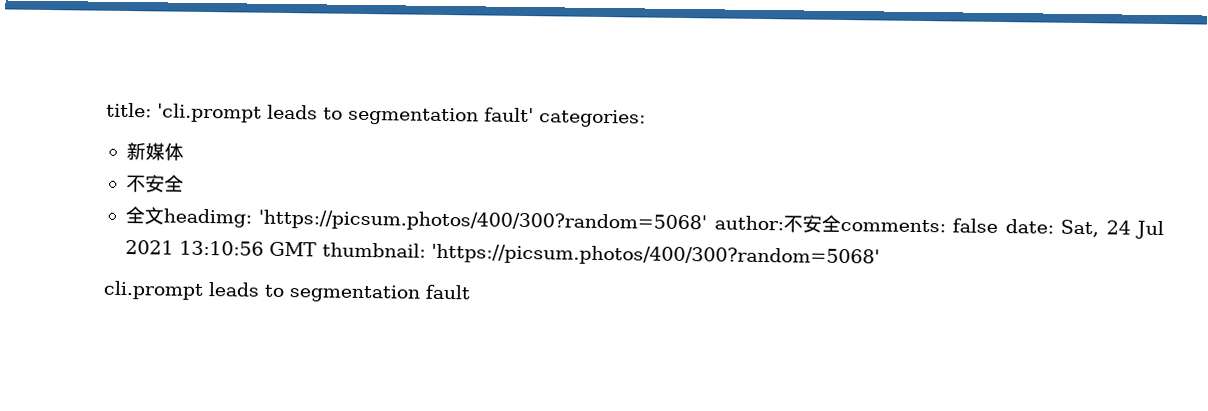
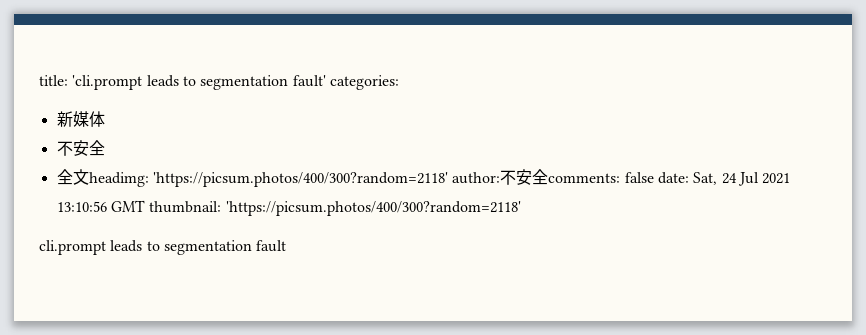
- 全文headimg: 'https://picsum.photos/400/300?random=5068' author:不安全comments: false date: Sat, 24 Jul 2021 13:10:56 GMT thumbnail: 'https://picsum.photos/400/300?random=5068'
+ 全文headimg: 'https://picsum.photos/400/300?random=2118' author:不安全comments: false date: Sat, 24 Jul 2021 13:10:56 GMT thumbnail: 'https://picsum.photos/400/300?random=2118'

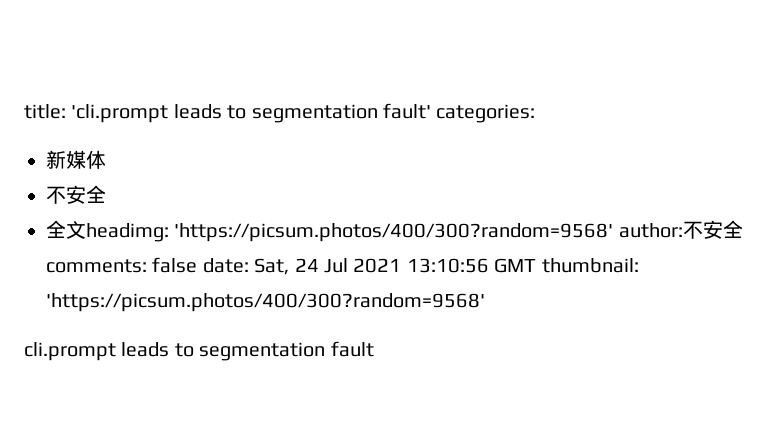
- 全文headimg: 'https://picsum.photos/400/300?random=2118' author:不安全comments: false date: Sat, 24 Jul 2021 13:10:56 GMT thumbnail: 'https://picsum.photos/400/300?random=2118'
+ 全文headimg: 'https://picsum.photos/400/300?random=9568' author:不安全comments: false date: Sat, 24 Jul 2021 13:10:56 GMT thumbnail: 'https://picsum.photos/400/300?random=9568'

